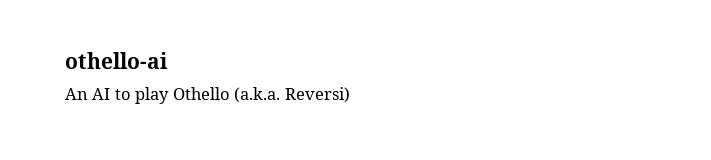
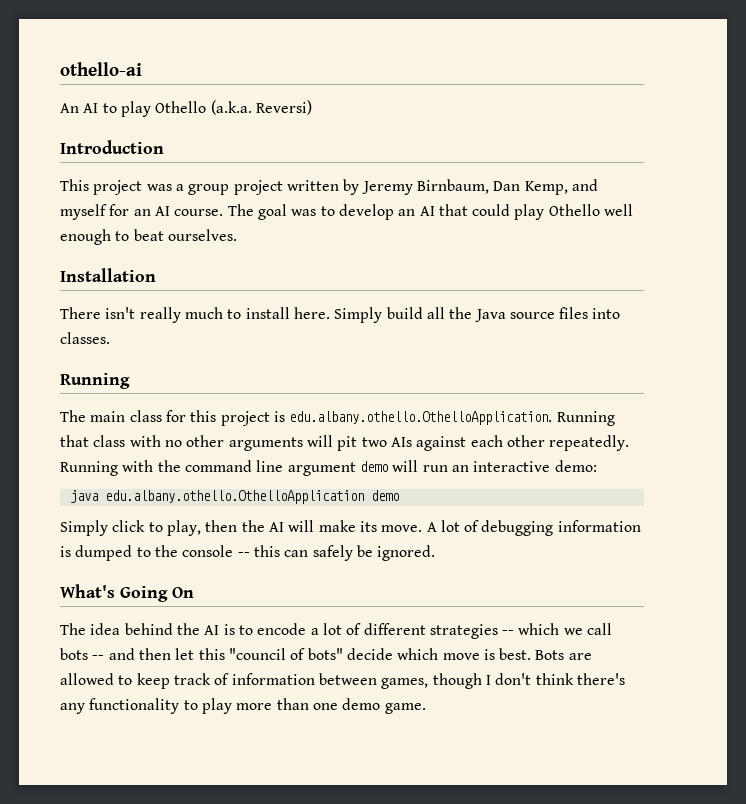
+ Introduction
+ This project was a group project written by Jeremy Birnbaum, Dan Kemp, and myself for an AI course. The goal was to develop an AI that could play Othello well enough to beat ourselves.
+ Installation
+ There isn't really much to install here. Simply build all the Java source files into classes.
+ Running
+ The main class for this project is edu.albany.othello.OthelloApplication. Running that class with no other arguments will pit two AIs against each other repeatedly. Running with the command line argument demo will run an interactive demo:
+ java edu.albany.othello.OthelloApplication demo
+ Simply click to play, then the AI will make its move. A lot of debugging information is dumped to the console -- this can safely be ignored.
+ What's Going On
+ The idea behind the AI is to encode a lot of different strategies -- which we call bots -- and then let this "council of bots" decide which move is best. Bots are allowed to keep track of information between games, though I don't think there's any functionality to play more than one demo game.

